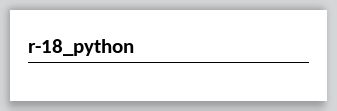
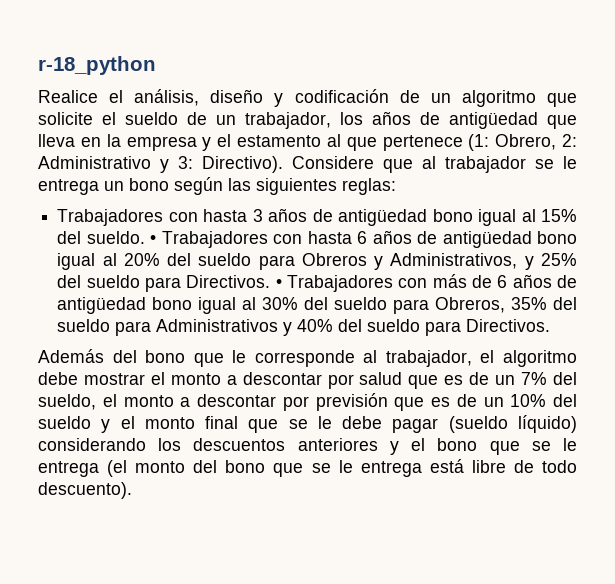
+ Realice el análisis, diseño y codificación de un algoritmo que solicite el sueldo de un trabajador, los años de antigüedad que lleva en la empresa y el estamento al que pertenece (1: Obrero, 2: Administrativo y 3: Directivo). Considere que al trabajador se le entrega un bono según las siguientes reglas:
+ Trabajadores con hasta 3 años de antigüedad bono igual al 15% del sueldo. • Trabajadores con hasta 6 años de antigüedad bono igual al 20% del sueldo para Obreros y Administrativos, y 25% del sueldo para Directivos. • Trabajadores con más de 6 años de antigüedad bono igual al 30% del sueldo para Obreros, 35% del sueldo para Administrativos y 40% del sueldo para Directivos.
+ Además del bono que le corresponde al trabajador, el algoritmo debe mostrar el monto a descontar por salud que es de un 7% del sueldo, el monto a descontar por previsión que es de un 10% del sueldo y el monto final que se le debe pagar (sueldo líquido) considerando los descuentos anteriores y el bono que se le entrega (el monto del bono que se le entrega está libre de todo descuento).

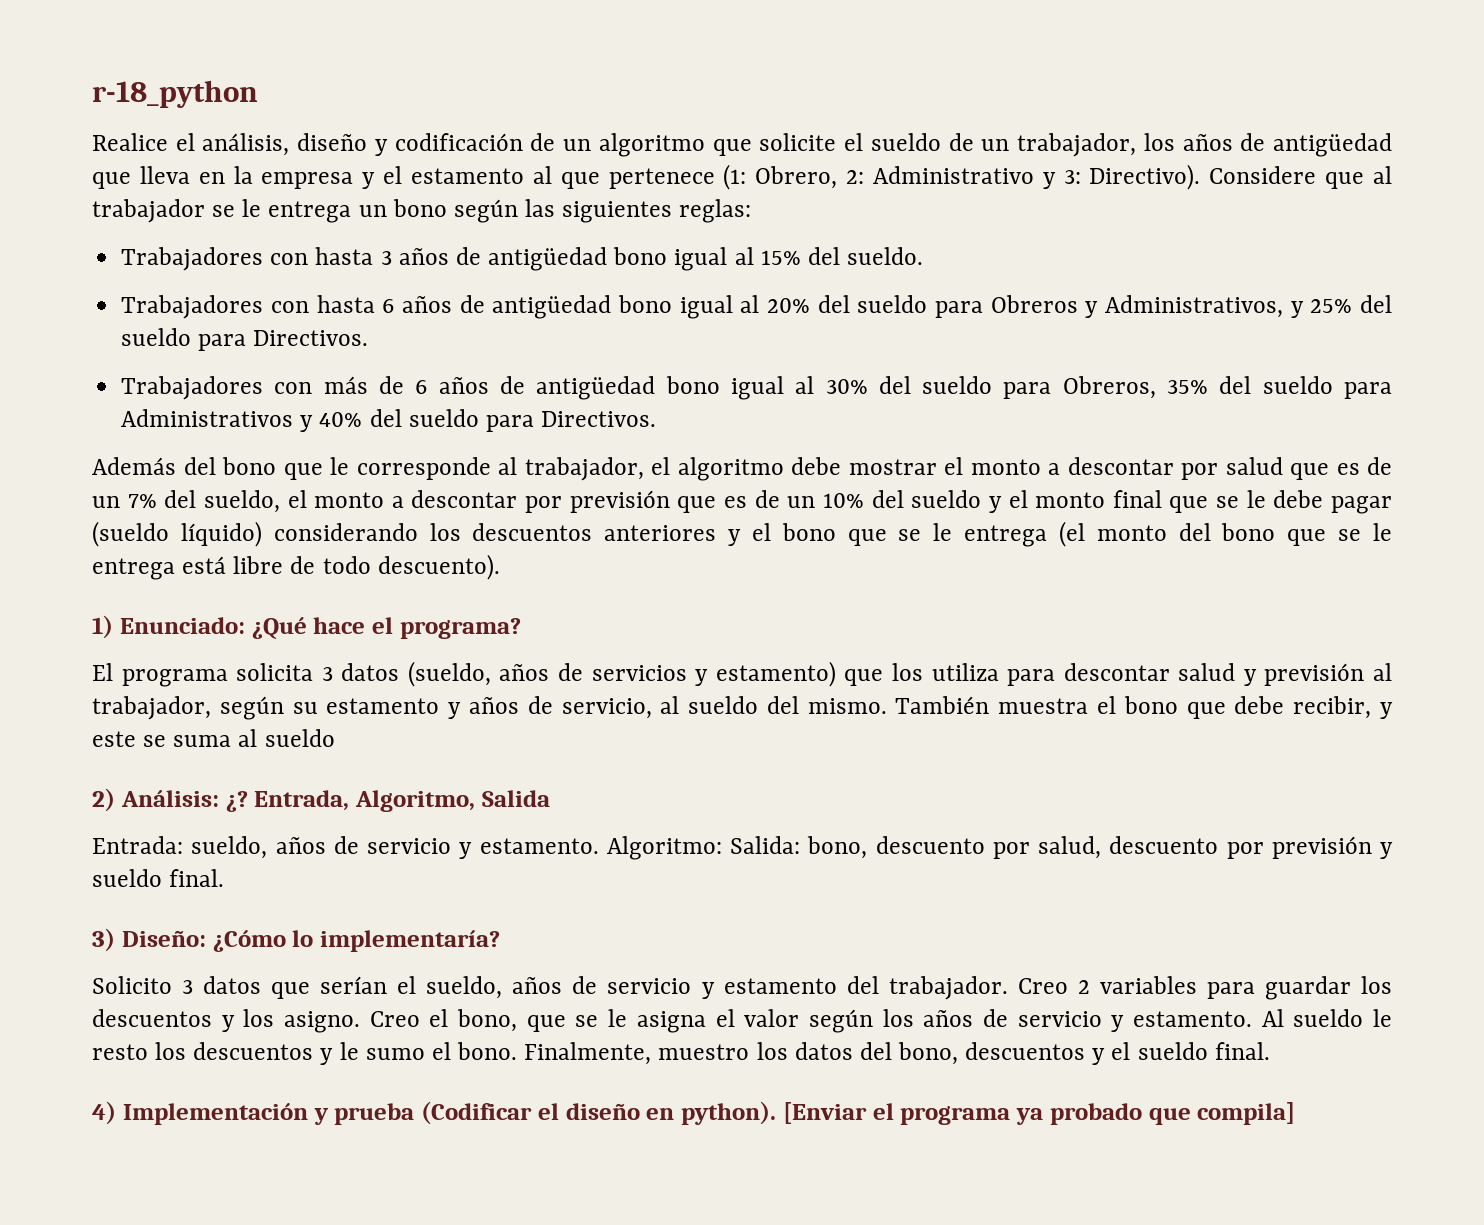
- Trabajadores con hasta 3 años de antigüedad bono igual al 15% del sueldo. • Trabajadores con hasta 6 años de antigüedad bono igual al 20% del sueldo para Obreros y Administrativos, y 25% del sueldo para Directivos. • Trabajadores con más de 6 años de antigüedad bono igual al 30% del sueldo para Obreros, 35% del sueldo para Administrativos y 40% del sueldo para Directivos.
+ Trabajadores con hasta 3 años de antigüedad bono igual al 15% del sueldo.
+ Trabajadores con hasta 6 años de antigüedad bono igual al 20% del sueldo para Obreros y Administrativos, y 25% del sueldo para Directivos.
+ Trabajadores con más de 6 años de antigüedad bono igual al 30% del sueldo para Obreros, 35% del sueldo para Administrativos y 40% del sueldo para Directivos.
+ 1) Enunciado: ¿Qué hace el programa?
+ El programa solicita 3 datos (sueldo, años de servicios y estamento) que los utiliza para descontar salud y previsión al trabajador, según su estamento y años de servicio, al sueldo del mismo. También muestra el bono que debe recibir, y este se suma al sueldo
+ 2) Análisis: ¿? Entrada, Algoritmo, Salida
+ Entrada: sueldo, años de servicio y estamento. Algoritmo: Salida: bono, descuento por salud, descuento por previsión y sueldo final.
+ 3) Diseño: ¿Cómo lo implementaría?
+ Solicito 3 datos que serían el sueldo, años de servicio y estamento del trabajador. Creo 2 variables para guardar los descuentos y los asigno. Creo el bono, que se le asigna el valor según los años de servicio y estamento. Al sueldo le resto los descuentos y le sumo el bono. Finalmente, muestro los datos del bono, descuentos y el sueldo final.
+ 4) Implementación y prueba (Codificar el diseño en python). [Enviar el programa ya probado que compila]

